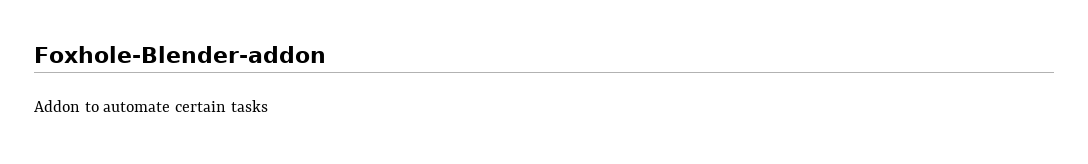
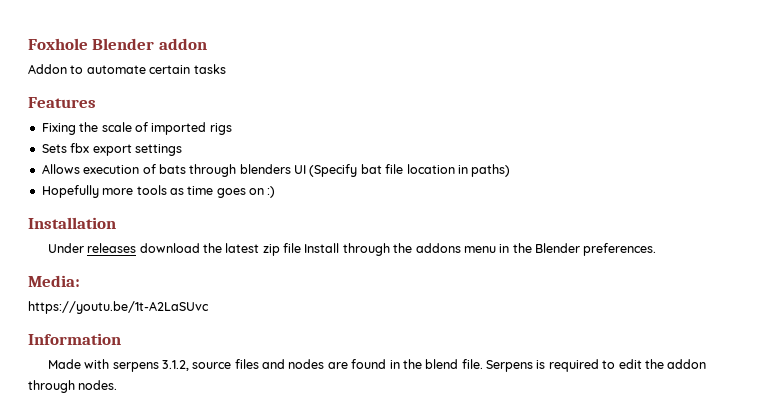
- Foxhole-Blender-addon
+ Foxhole Blender addon
+ Features
+ Fixing the scale of imported rigs
+ Sets fbx export settings
+ Allows execution of bats through blenders UI (Specify bat file location in paths)
+ Hopefully more tools as time goes on :)
+ Installation
+ Under releases download the latest zip file Install through the addons menu in the Blender preferences.
+ Media:
+ https://youtu.be/1t-A2LaSUvc
+ Information
+ Made with serpens 3.1.2, source files and nodes are found in the blend file. Serpens is required to edit the addon through nodes.

